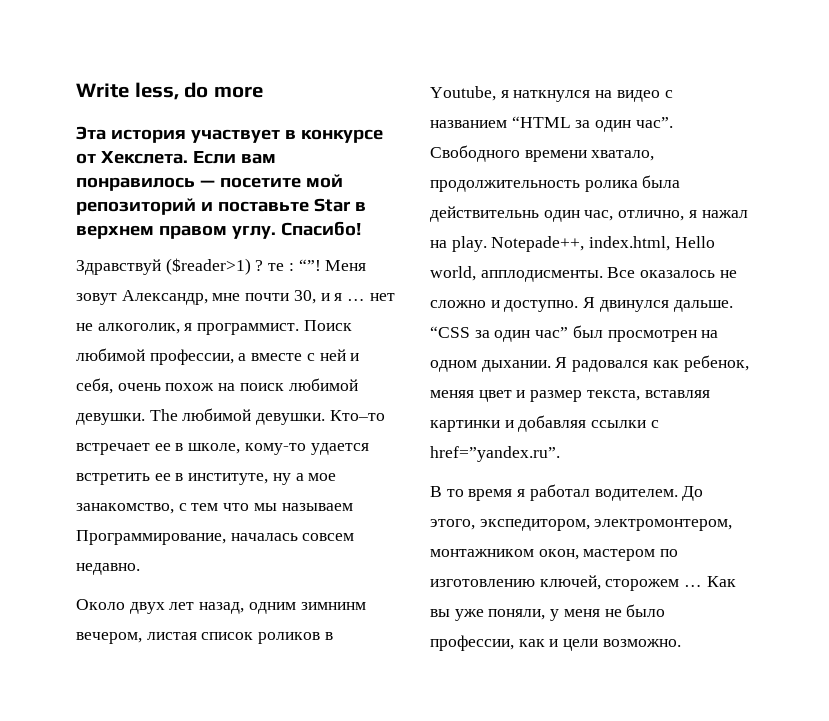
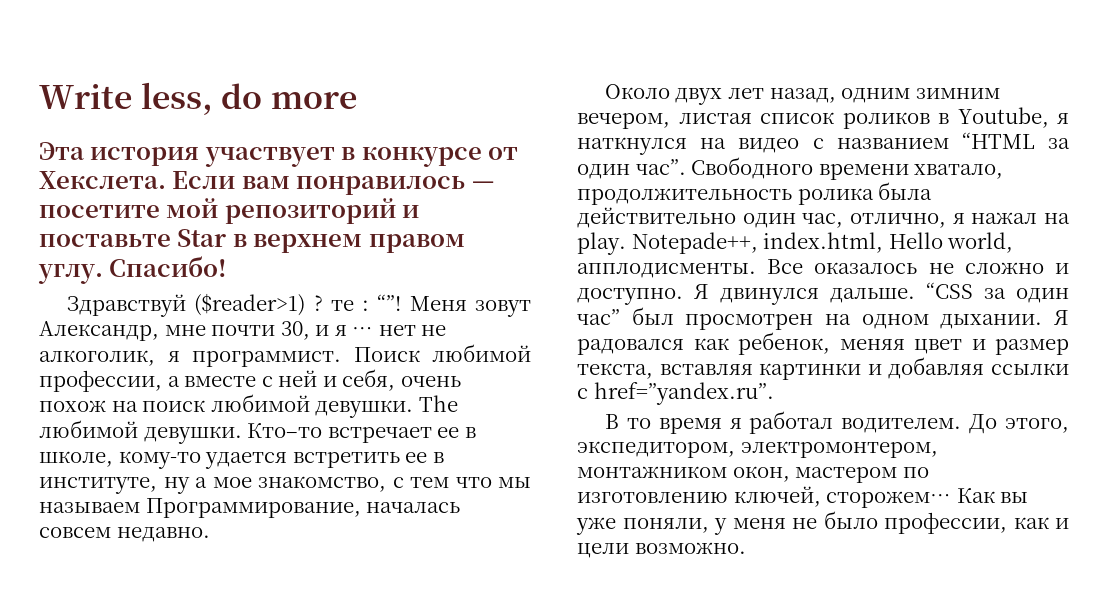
- Кто–то встречает ее в школе, кому-то удается встретить ее в институте, ну а мое занакомство, с тем что мы называем Программирование, началась совсем недавно.
+ Кто–то встречает ее в школе, кому-то удается встретить ее в институте, ну а мое знакомство, с тем что мы называем Программирование, началась совсем недавно.
- Около двух лет назад, одним зимнинм вечером, листая список роликов в Youtube, я наткнулся на видео с названием “HTML за один час”.
+ Около двух лет назад, одним зимним вечером, листая список роликов в Youtube, я наткнулся на видео с названием “HTML за один час”.
- Свободного времени хватало, продолжительность ролика была действительнь один час, отлично, я нажал на play.
+ Свободного времени хватало, продолжительность ролика была действительно один час, отлично, я нажал на play.
- До этого, экспедитором, электромонтером, монтажником окон, мастером по изготовлению ключей, сторожем …
+ До этого, экспедитором, электромонтером, монтажником окон, мастером по изготовлению ключей, сторожем…

